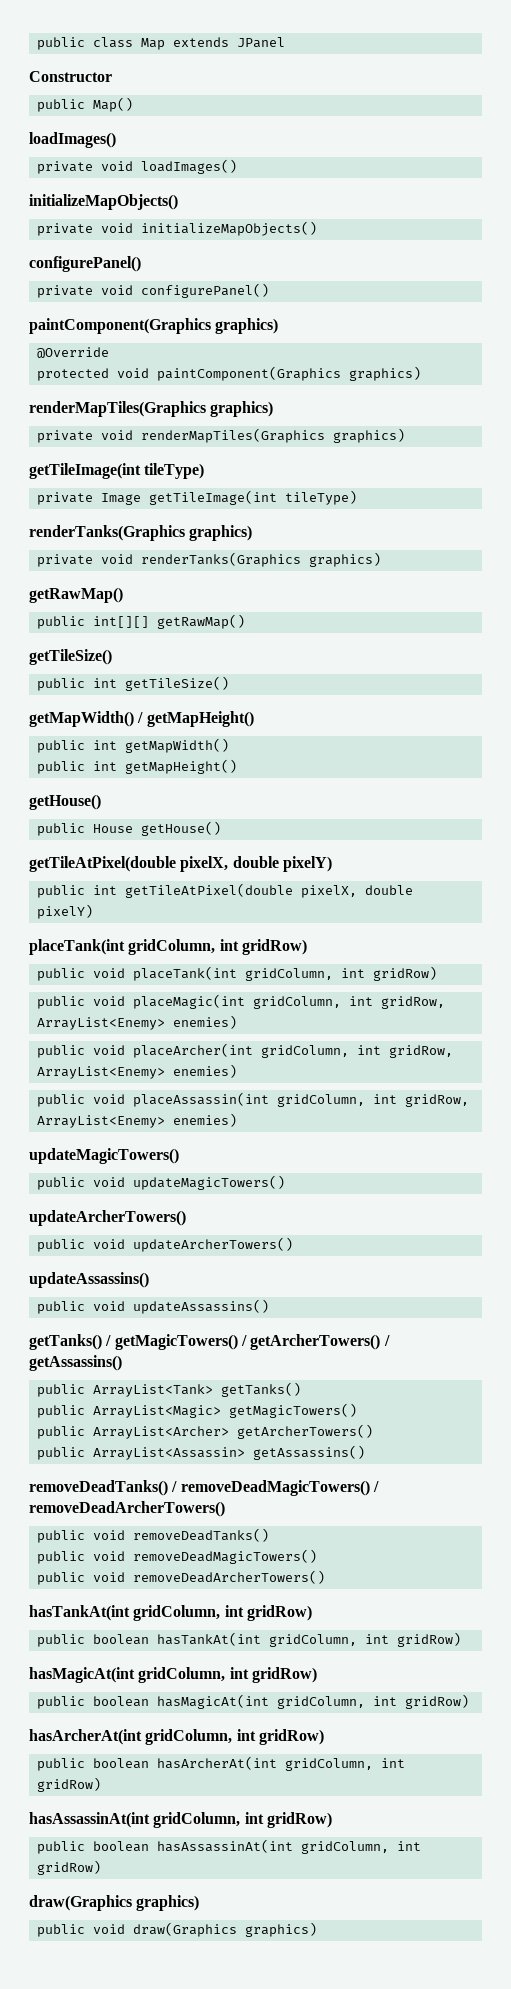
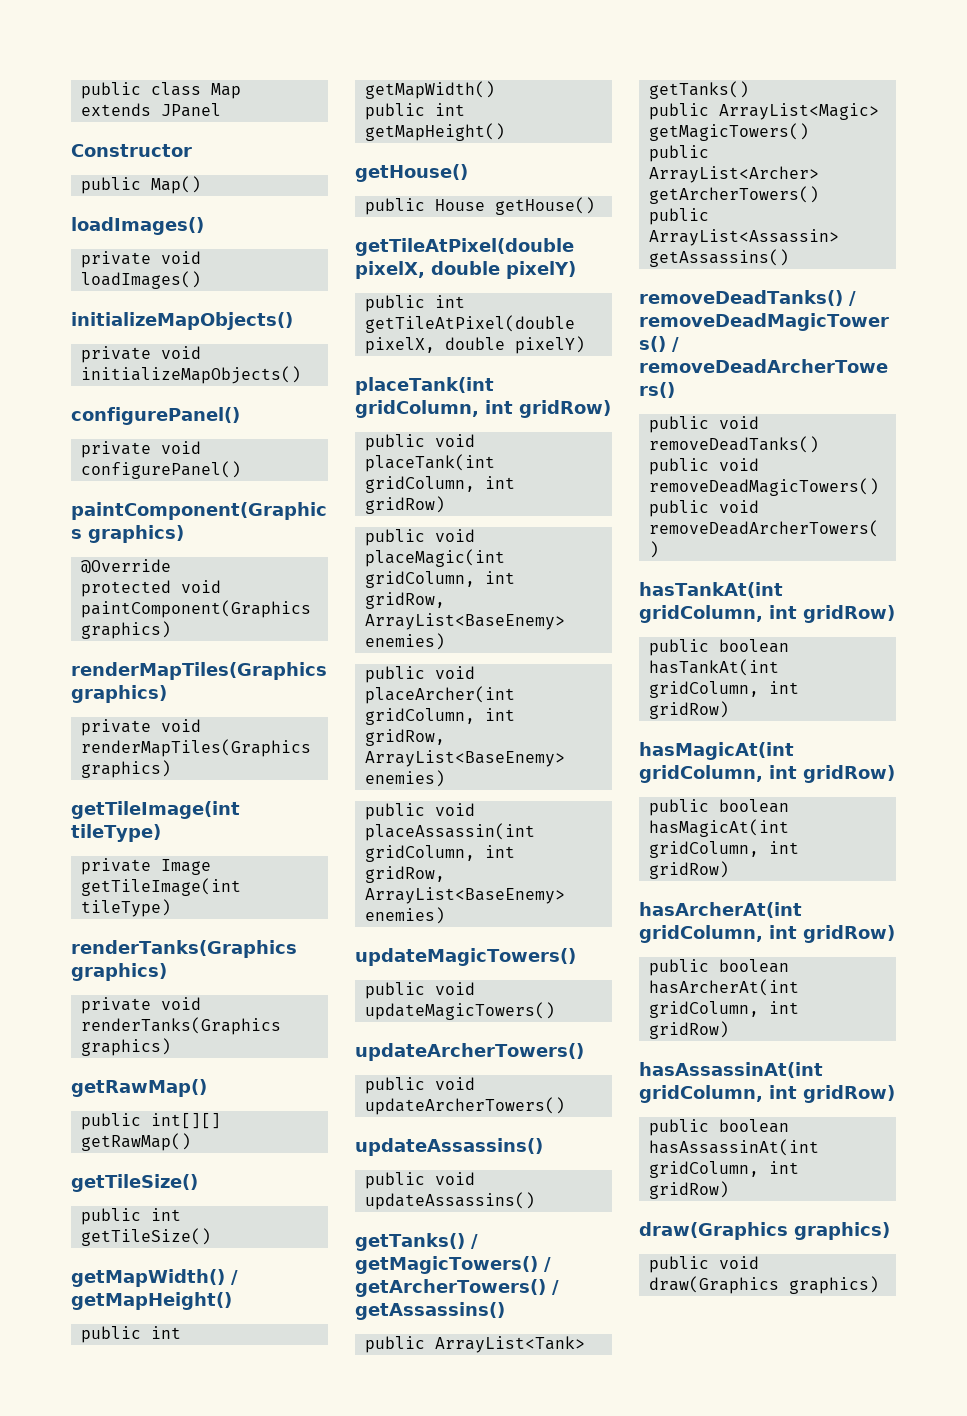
- public void placeMagic(int gridColumn, int gridRow, ArrayList<Enemy> enemies)
+ public void placeMagic(int gridColumn, int gridRow, ArrayList<BaseEnemy> enemies)
- public void placeArcher(int gridColumn, int gridRow, ArrayList<Enemy> enemies)
+ public void placeArcher(int gridColumn, int gridRow, ArrayList<BaseEnemy> enemies)
- public void placeAssassin(int gridColumn, int gridRow, ArrayList<Enemy> enemies)
+ public void placeAssassin(int gridColumn, int gridRow, ArrayList<BaseEnemy> enemies)

